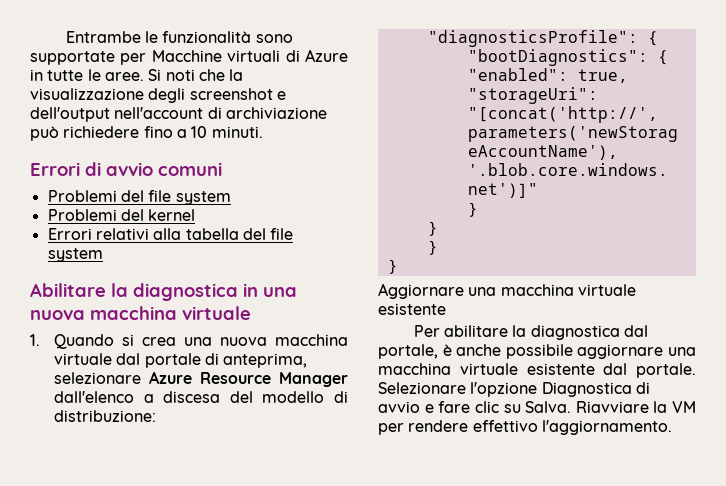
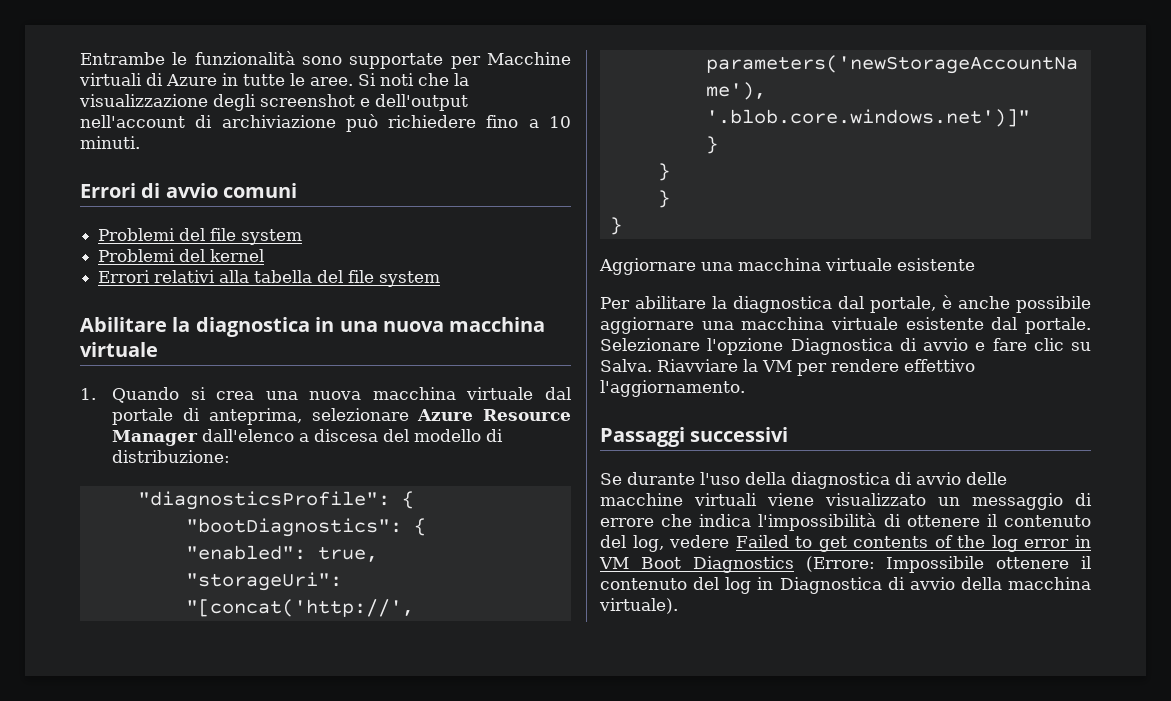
+ Passaggi successivi
+ Se durante l'uso della diagnostica di avvio delle macchine virtuali viene visualizzato un messaggio di errore che indica l'impossibilità di ottenere il contenuto del log, vedere Failed to get contents of the log error in VM Boot Diagnostics (Errore: Impossibile ottenere il contenuto del log in Diagnostica di avvio della macchina virtuale).

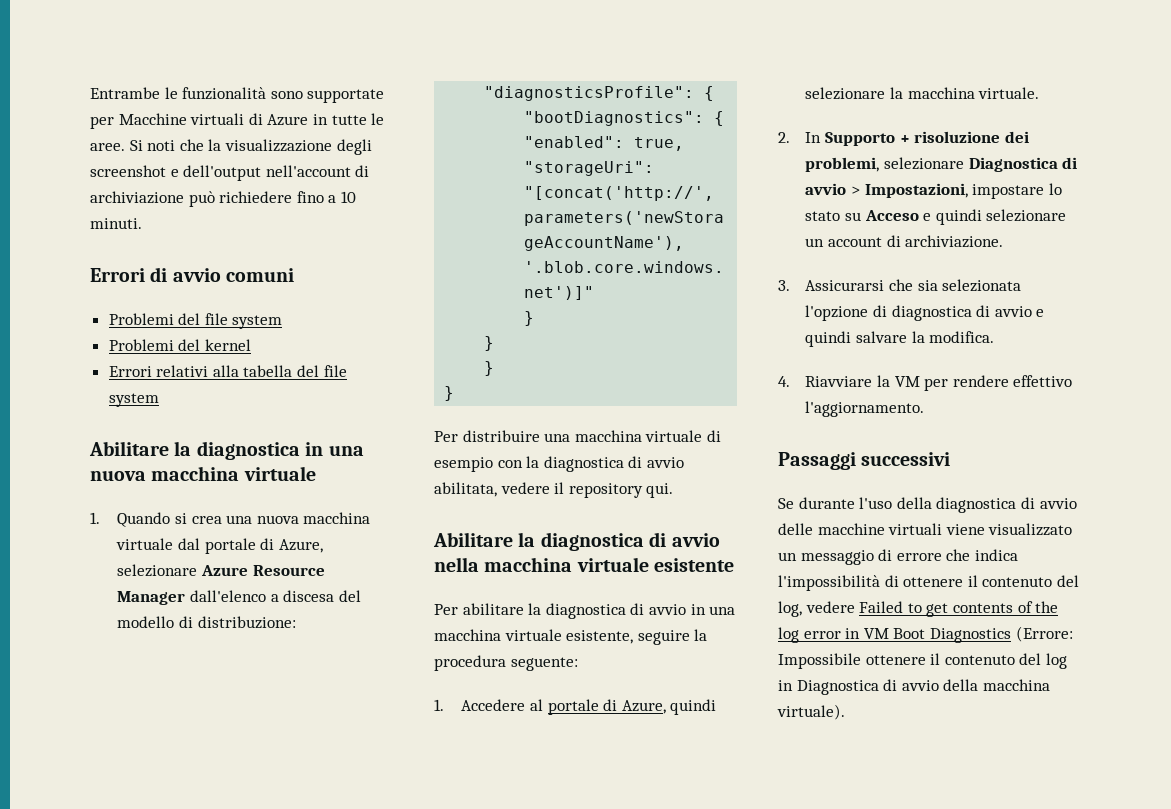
- 1. Quando si crea una nuova macchina virtuale dal portale di anteprima, selezionare Azure Resource Manager dall'elenco a discesa del modello di distribuzione:
+ 1. Quando si crea una nuova macchina virtuale dal portale di Azure, selezionare Azure Resource Manager dall'elenco a discesa del modello di distribuzione:
- Aggiornare una macchina virtuale esistente
+ Per distribuire una macchina virtuale di esempio con la diagnostica di avvio abilitata, vedere il repository qui.
+ Abilitare la diagnostica di avvio nella macchina virtuale esistente
- Per abilitare la diagnostica dal portale, è anche possibile aggiornare una macchina virtuale esistente dal portale. Selezionare l'opzione Diagnostica di avvio e fare clic su Salva. Riavviare la VM per rendere effettivo l'aggiornamento.
+ Per abilitare la diagnostica di avvio in una macchina virtuale esistente, seguire la procedura seguente:
+ 1. Accedere al portale di Azure, quindi selezionare la macchina virtuale.
+ 2. In Supporto + risoluzione dei problemi, selezionare Diagnostica di avvio > Impostazioni, impostare lo stato su Acceso e quindi selezionare un account di archiviazione.
+ 3. Assicurarsi che sia selezionata l'opzione di diagnostica di avvio e quindi salvare la modifica.
+ 4. Riavviare la VM per rendere effettivo l'aggiornamento.

